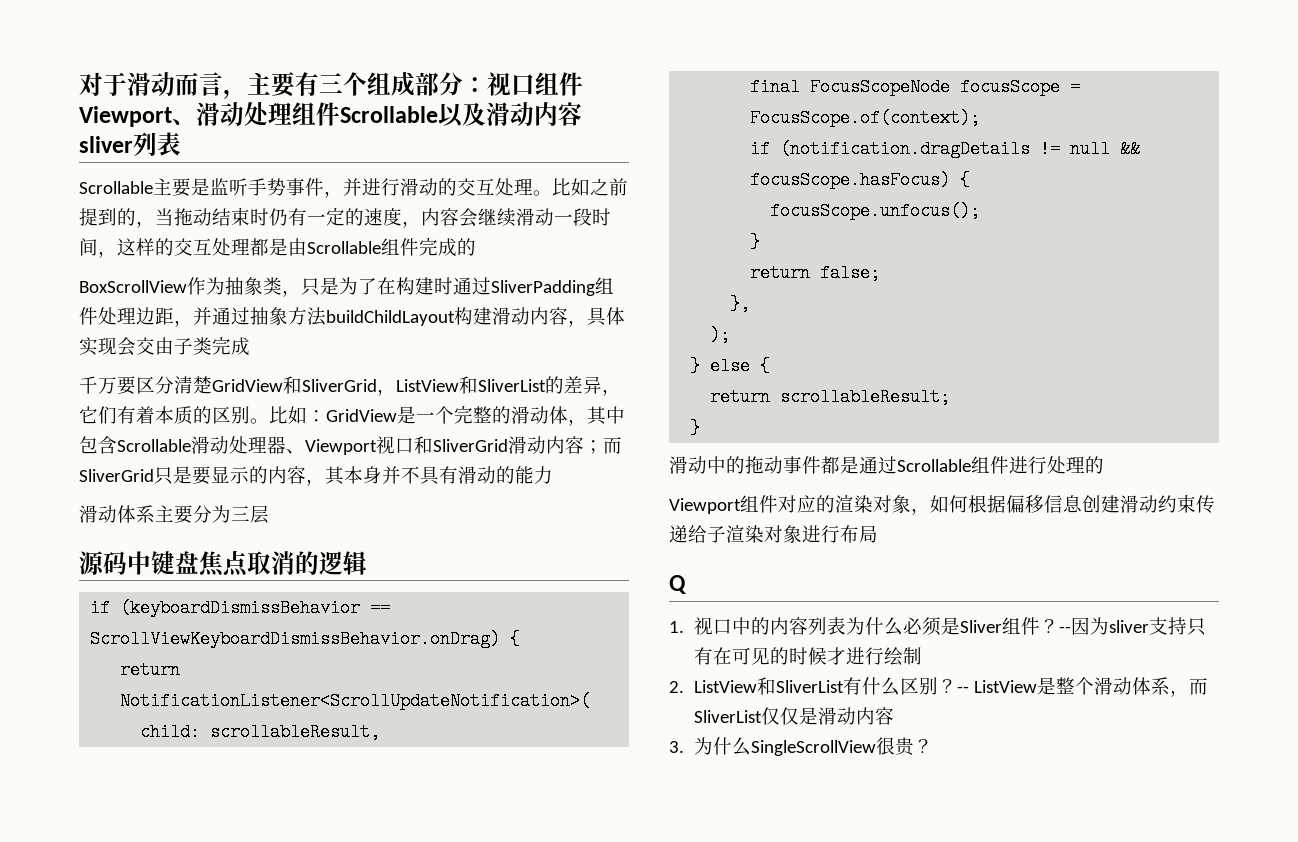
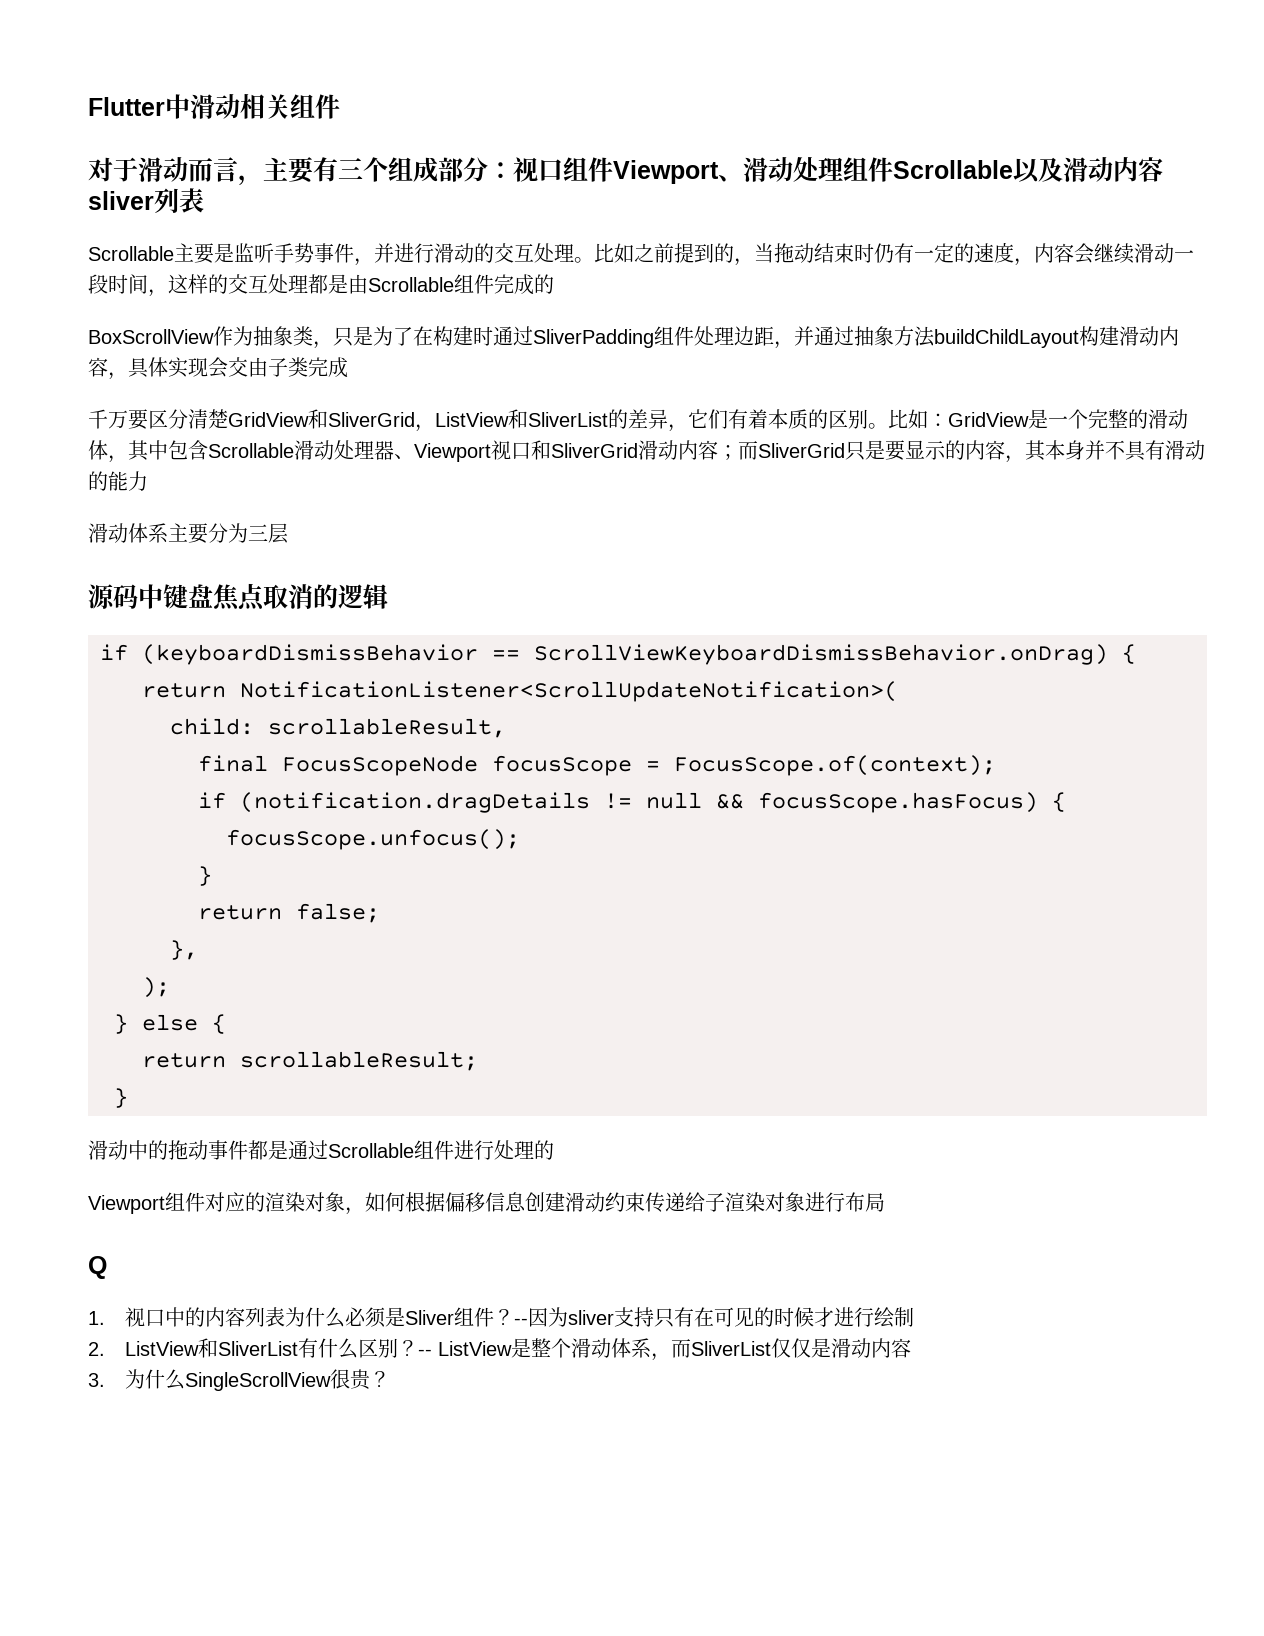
+ Flutter中滑动相关组件

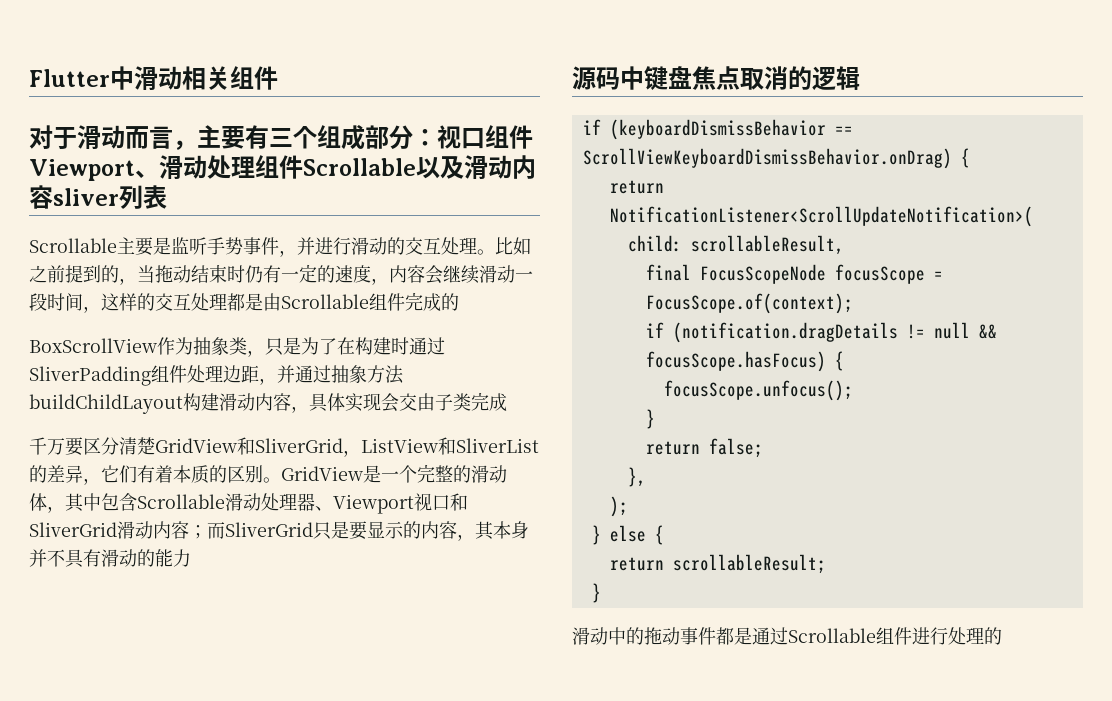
- 比如：GridView是一个完整的滑动体，其中包含Scrollable滑动处理器、Viewport视口和SliverGrid滑动内容；而SliverGrid只是要显示的内容，其本身并不具有滑动的能力
+ GridView是一个完整的滑动体，其中包含Scrollable滑动处理器、Viewport视口和SliverGrid滑动内容；而SliverGrid只是要显示的内容，其本身并不具有滑动的能力
- 滑动体系主要分为三层
- Viewport组件对应的渲染对象，如何根据偏移信息创建滑动约束传递给子渲染对象进行布局
- Q
- 1.视口中的内容列表为什么必须是Sliver组件？--因为sliver支持只有在可见的时候才进行绘制
- 2. ListView和SliverList有什么区别？-- ListView是整个滑动体系，而SliverList仅仅是滑动内容
- 3.为什么SingleScrollView很贵？

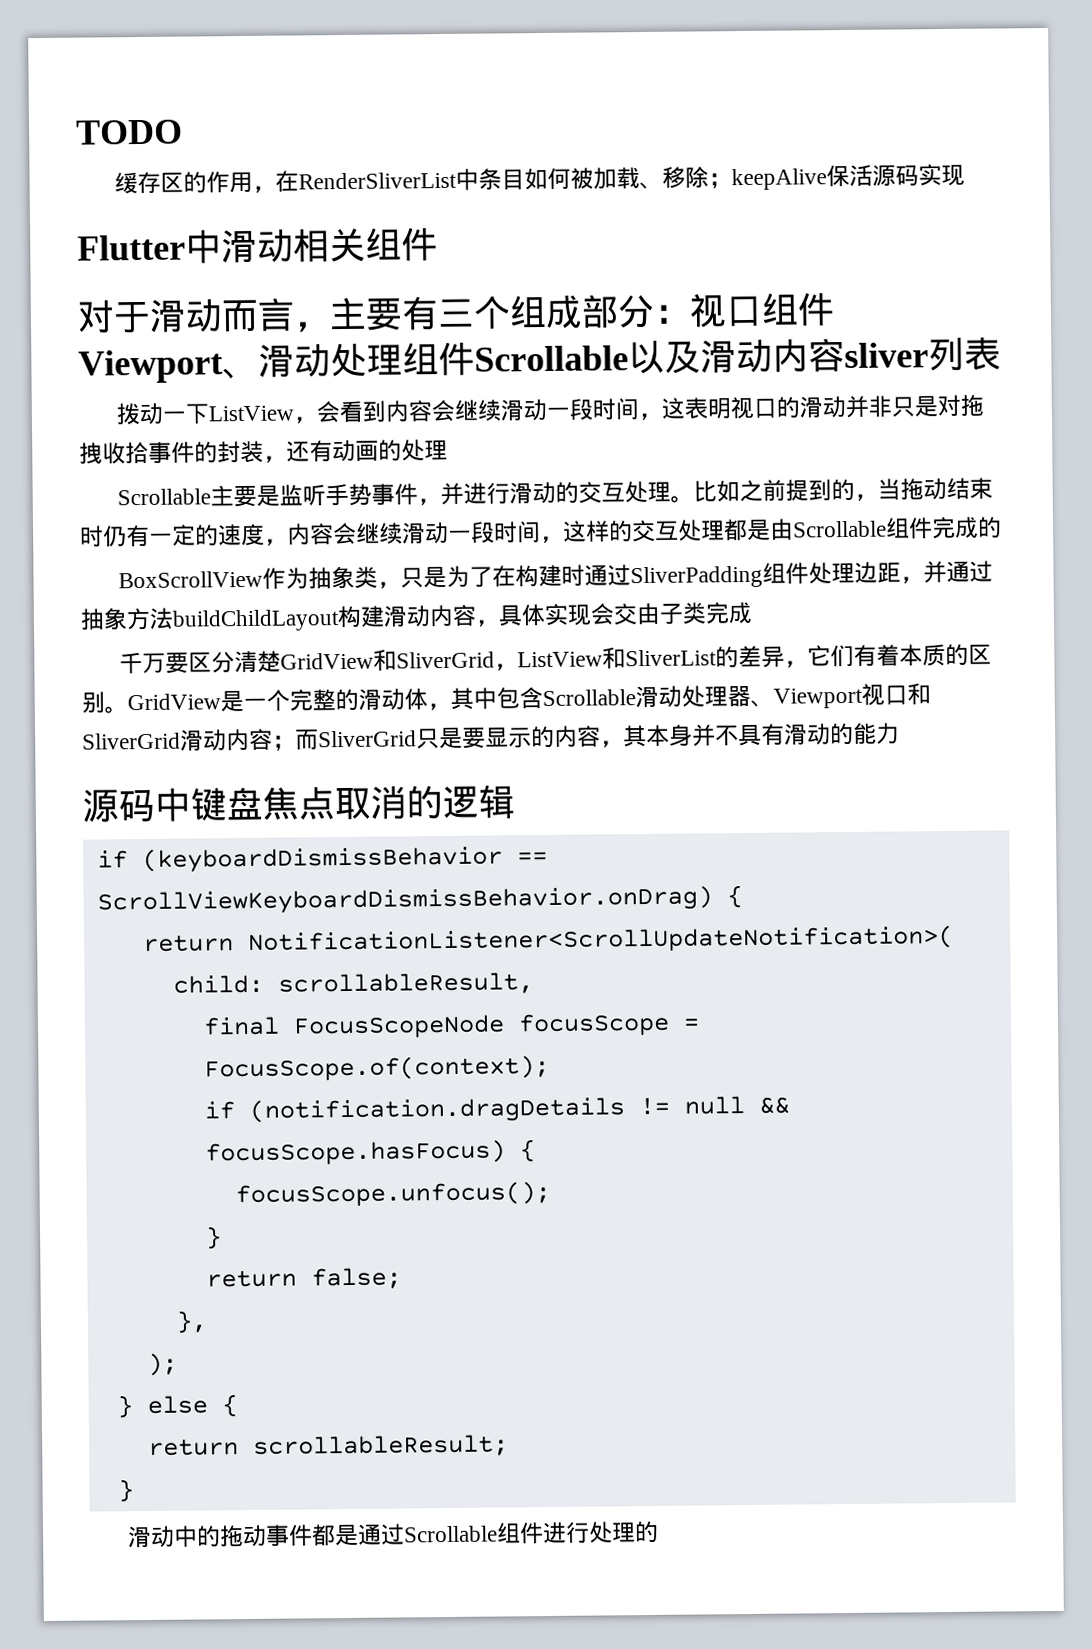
+ TODO
+ 缓存区的作用，在RenderSliverList中条目如何被加载、移除；keepAlive保活源码实现
+ 拨动一下ListView，会看到内容会继续滑动一段时间，这表明视口的滑动并非只是对拖拽收拾事件的封装，还有动画的处理

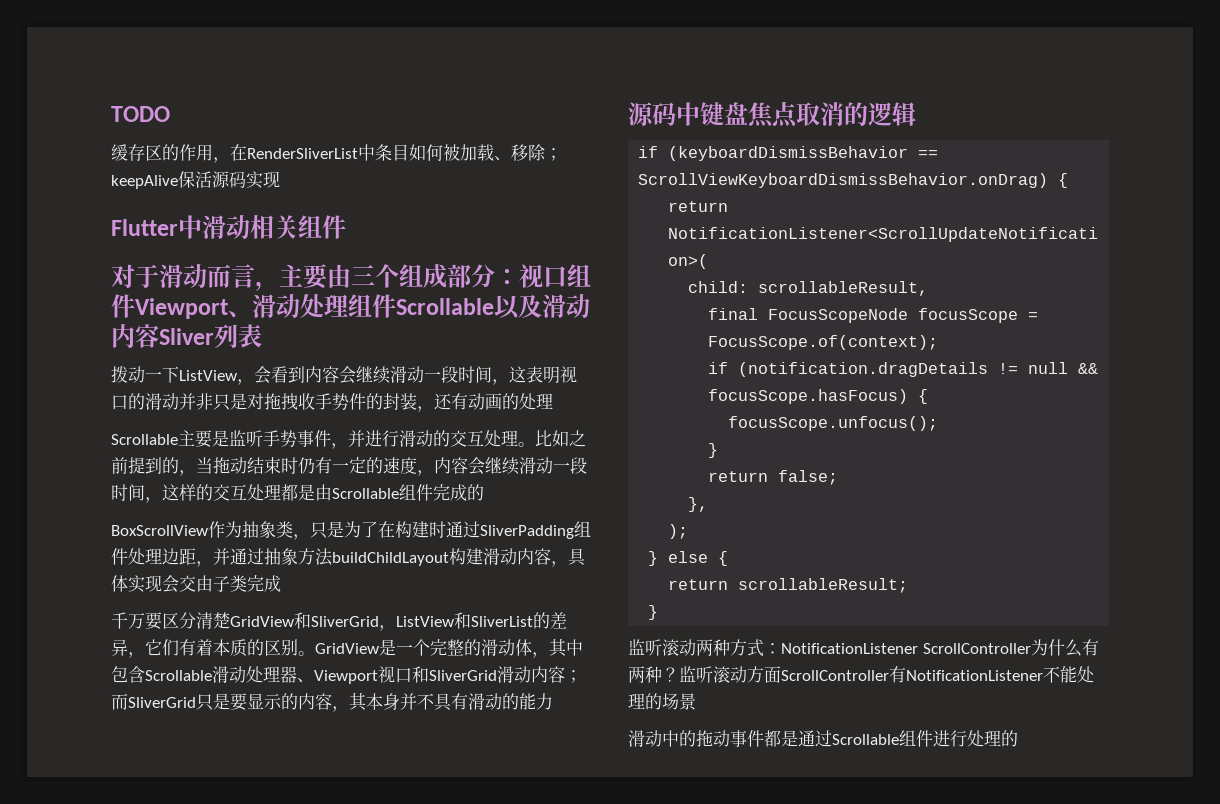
- 对于滑动而言，主要有三个组成部分：视口组件Viewport、滑动处理组件Scrollable以及滑动内容sliver列表
+ 对于滑动而言，主要由三个组成部分：视口组件Viewport、滑动处理组件Scrollable以及滑动内容Sliver列表
- 拨动一下ListView，会看到内容会继续滑动一段时间，这表明视口的滑动并非只是对拖拽收拾事件的封装，还有动画的处理
+ 拨动一下ListView，会看到内容会继续滑动一段时间，这表明视口的滑动并非只是对拖拽收手势件的封装，还有动画的处理
+ 监听滚动两种方式：NotificationListener ScrollController为什么有两种？监听滚动方面ScrollController有NotificationListener不能处理的场景

